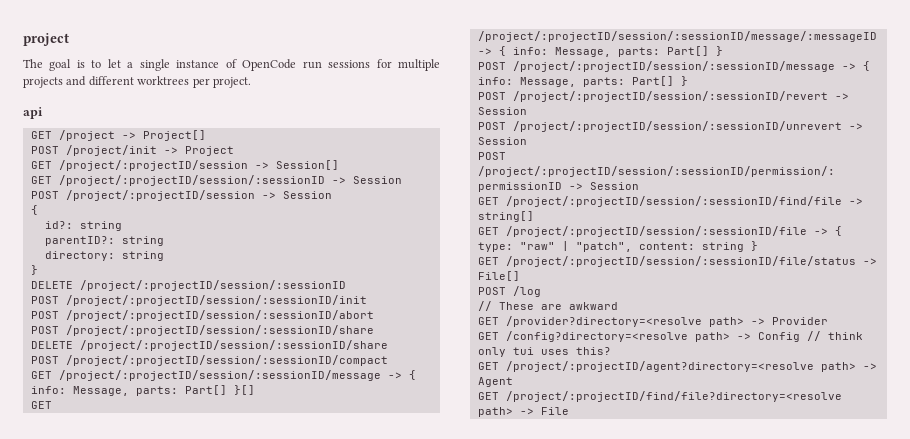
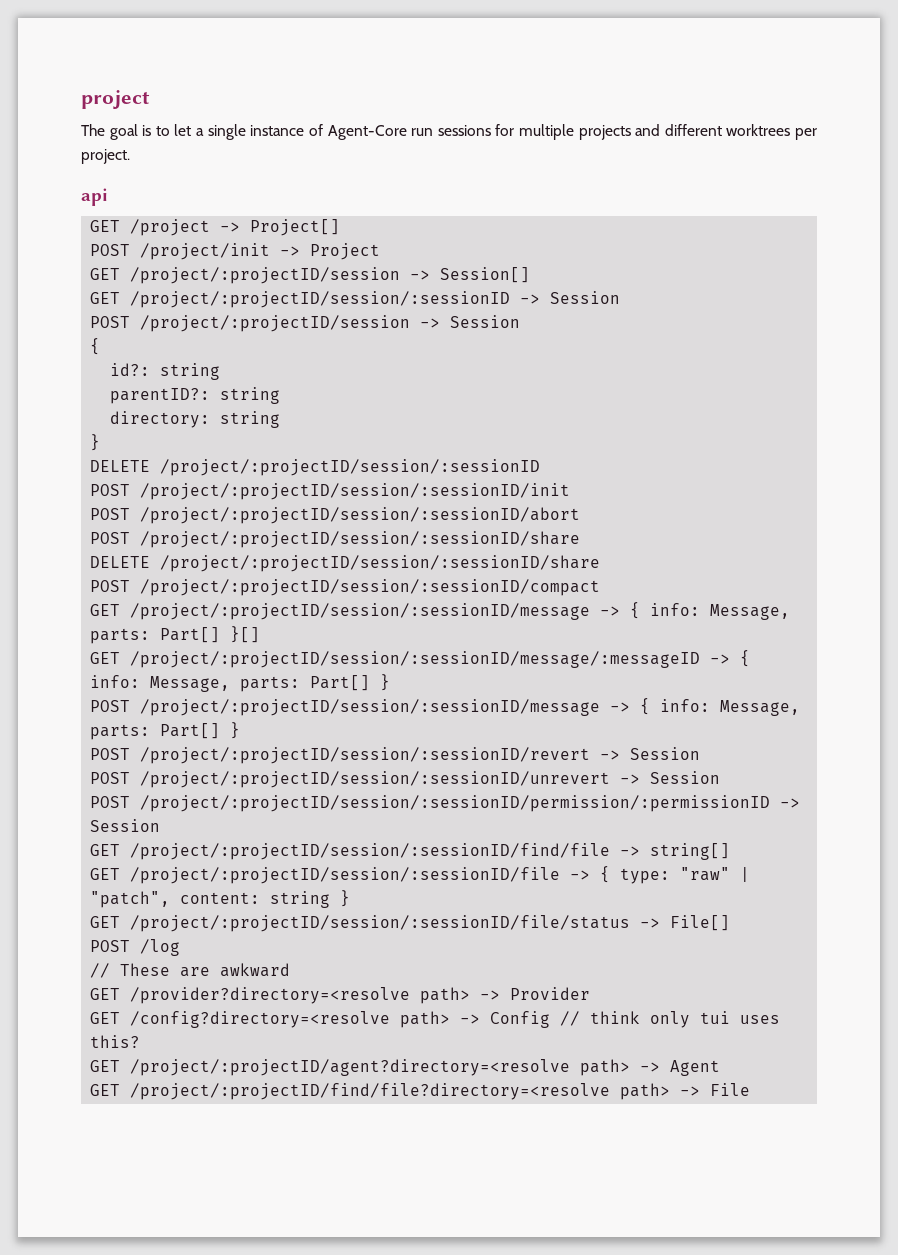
- The goal is to let a single instance of OpenCode run sessions for multiple projects and different worktrees per project.
+ The goal is to let a single instance of Agent-Core run sessions for multiple projects and different worktrees per project.

